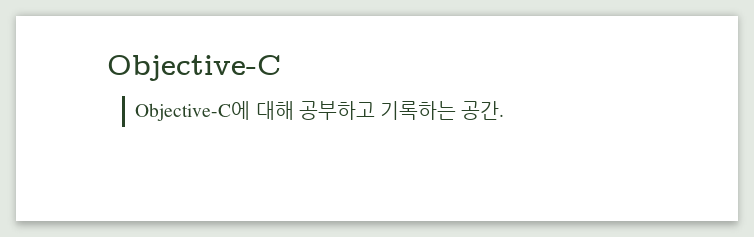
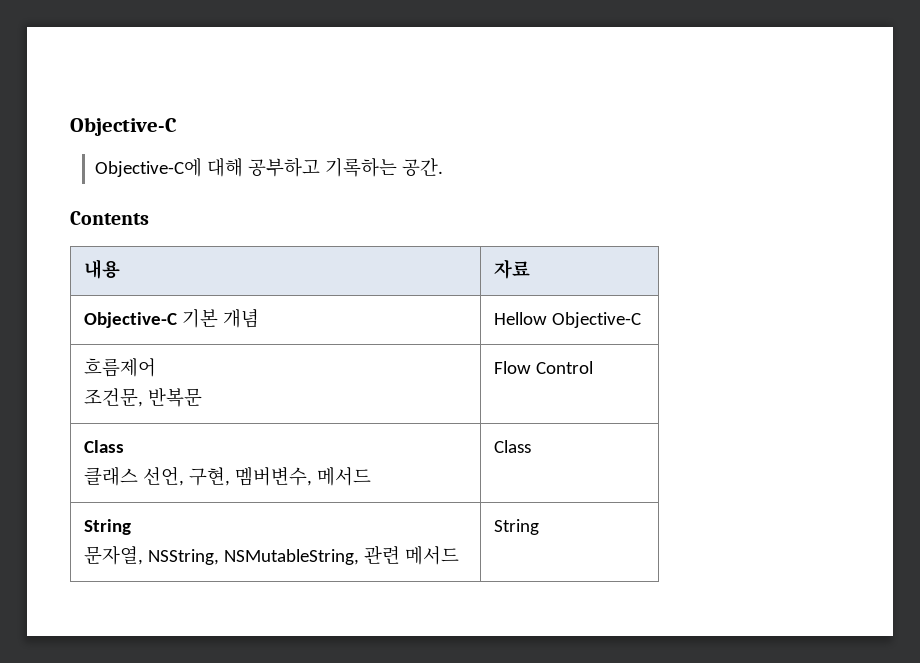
+ Contents
+ 내용 | 자료
+ Objective-C 기본 개념 | Hellow Objective-C
+ 흐름제어
+ 조건문, 반복문 | Flow Control
+ Class
+ 클래스 선언, 구현, 멤버변수, 메서드 | Class
+ String
+ 문자열, NSString, NSMutableString, 관련 메서드 | String

